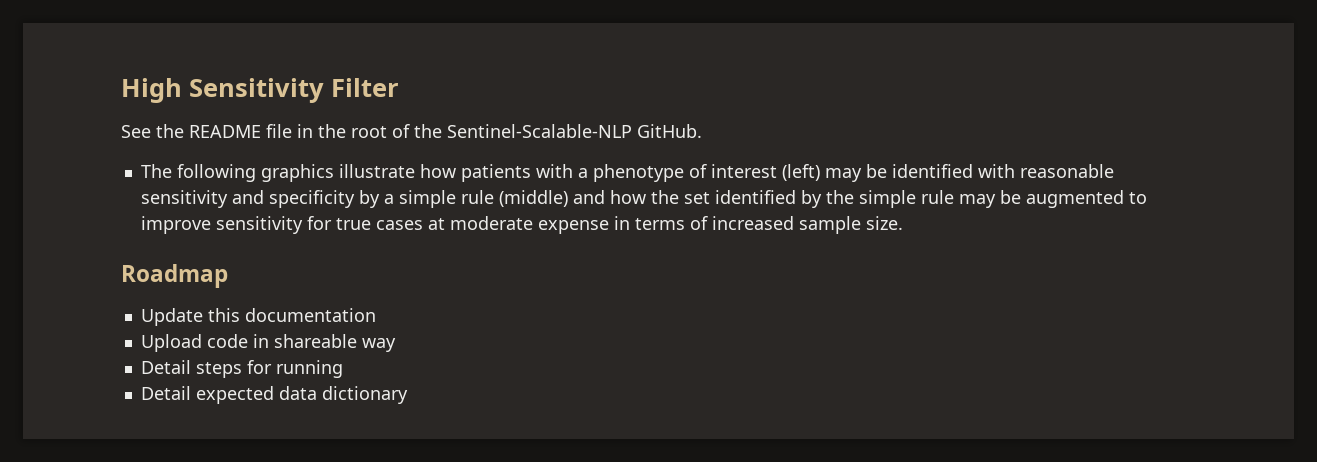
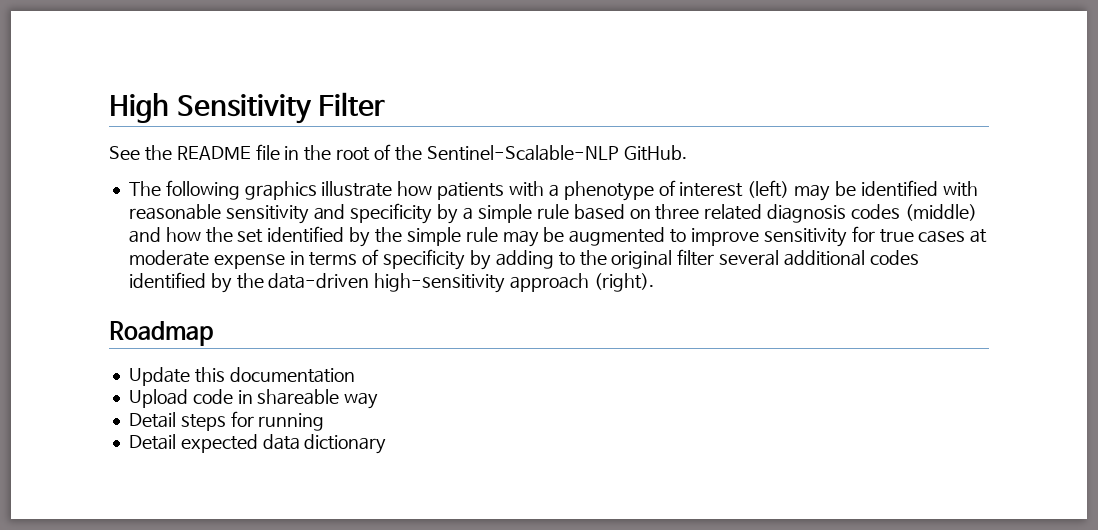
- The following graphics illustrate how patients with a phenotype of interest (left) may be identified with reasonable sensitivity and specificity by a simple rule (middle) and how the set identified by the simple rule may be augmented to improve sensitivity for true cases at moderate expense in terms of increased sample size.
+ The following graphics illustrate how patients with a phenotype of interest (left) may be identified with reasonable sensitivity and specificity by a simple rule based on three related diagnosis codes (middle) and how the set identified by the simple rule may be augmented to improve sensitivity for true cases at moderate expense in terms of specificity by adding to the original filter several additional codes identified by the data-driven high-sensitivity approach (right).

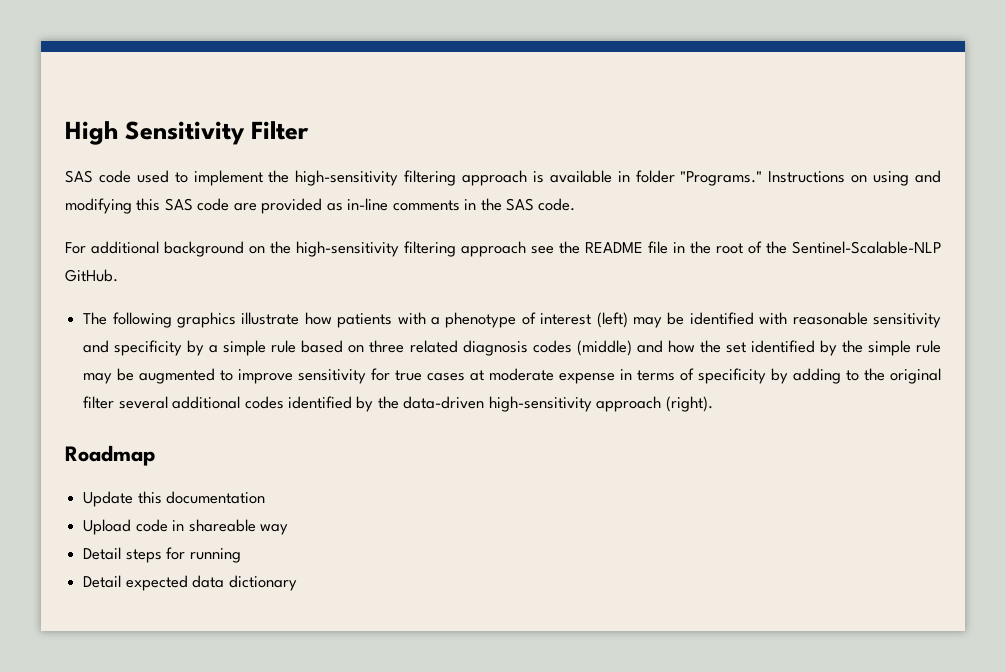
- See the README file in the root of the Sentinel-Scalable-NLP GitHub.
+ SAS code used to implement the high-sensitivity filtering approach is available in folder "Programs." Instructions on using and modifying this SAS code are provided as in-line comments in the SAS code.
+ For additional background on the high-sensitivity filtering approach see the README file in the root of the Sentinel-Scalable-NLP GitHub.

